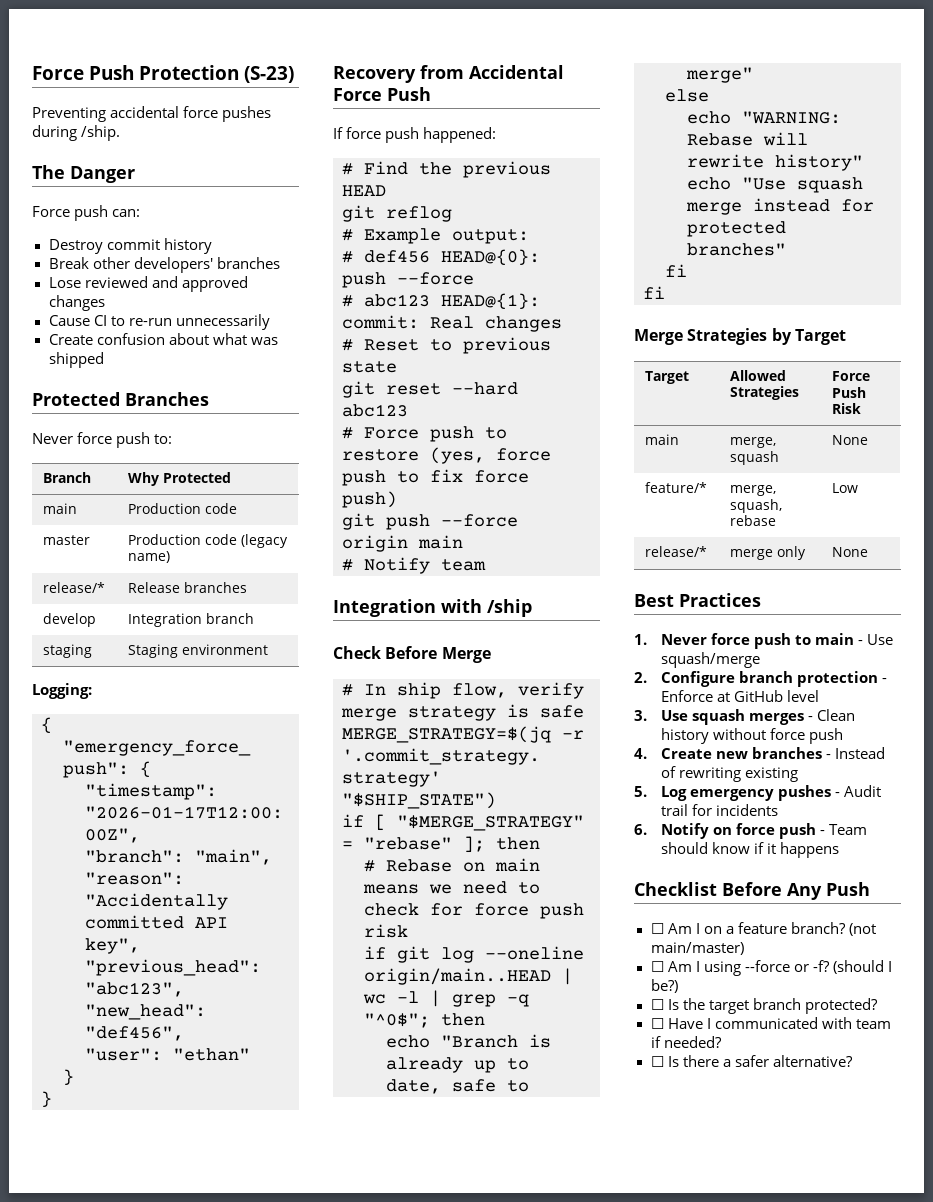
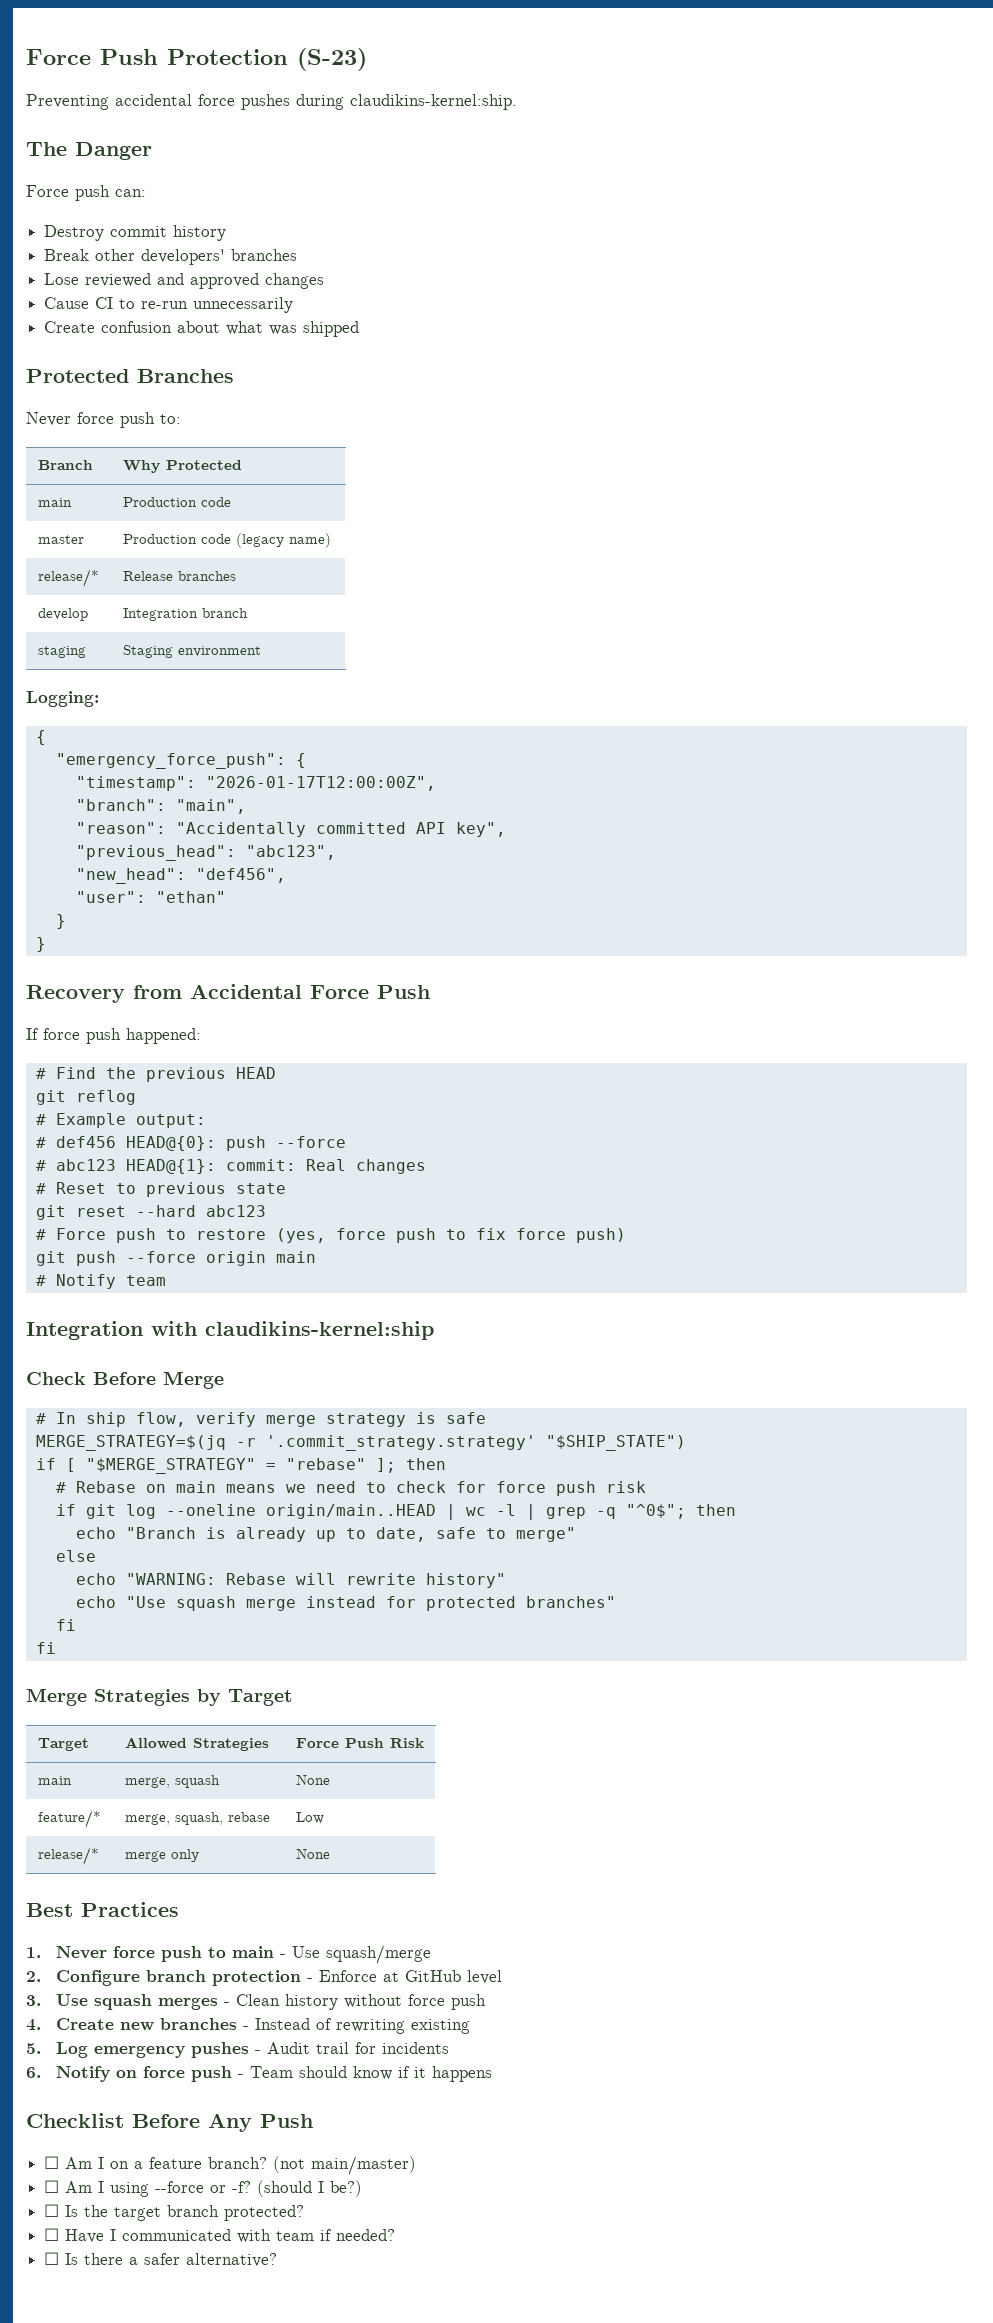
- Preventing accidental force pushes during /ship.
+ Preventing accidental force pushes during claudikins-kernel:ship.
- Integration with /ship
+ Integration with claudikins-kernel:ship

